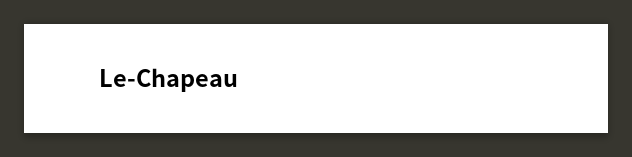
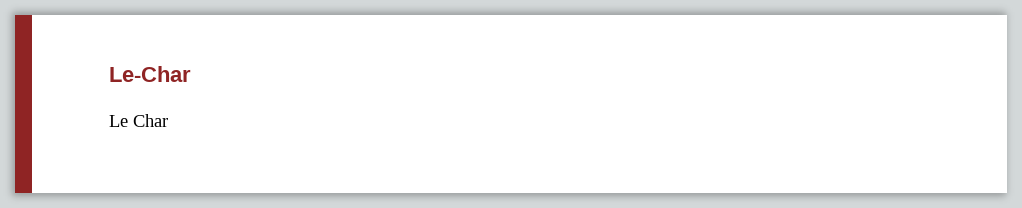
- Le-Chapeau
+ Le-Char
+ Le Char

